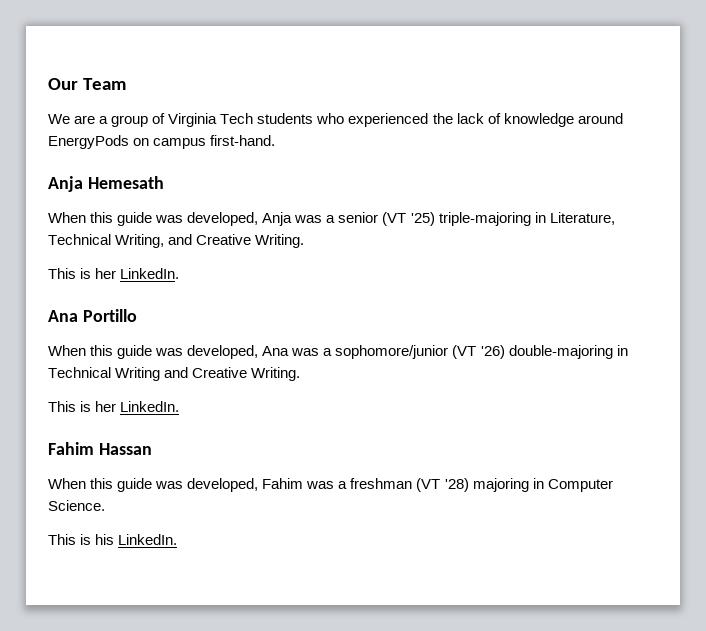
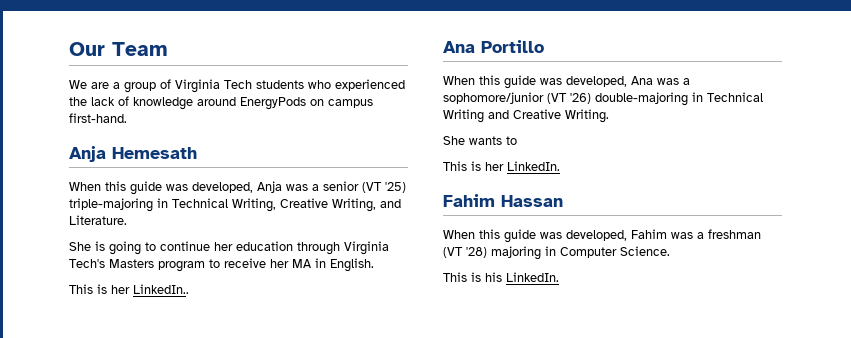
- When this guide was developed, Anja was a senior (VT '25) triple-majoring in Literature, Technical Writing, and Creative Writing.
- This is her LinkedIn.
+ When this guide was developed, Anja was a senior (VT '25) triple-majoring in Technical Writing, Creative Writing, and Literature.
+ She is going to continue her education through Virginia Tech's Masters program to receive her MA in English.
+ This is her LinkedIn..
+ She wants to

